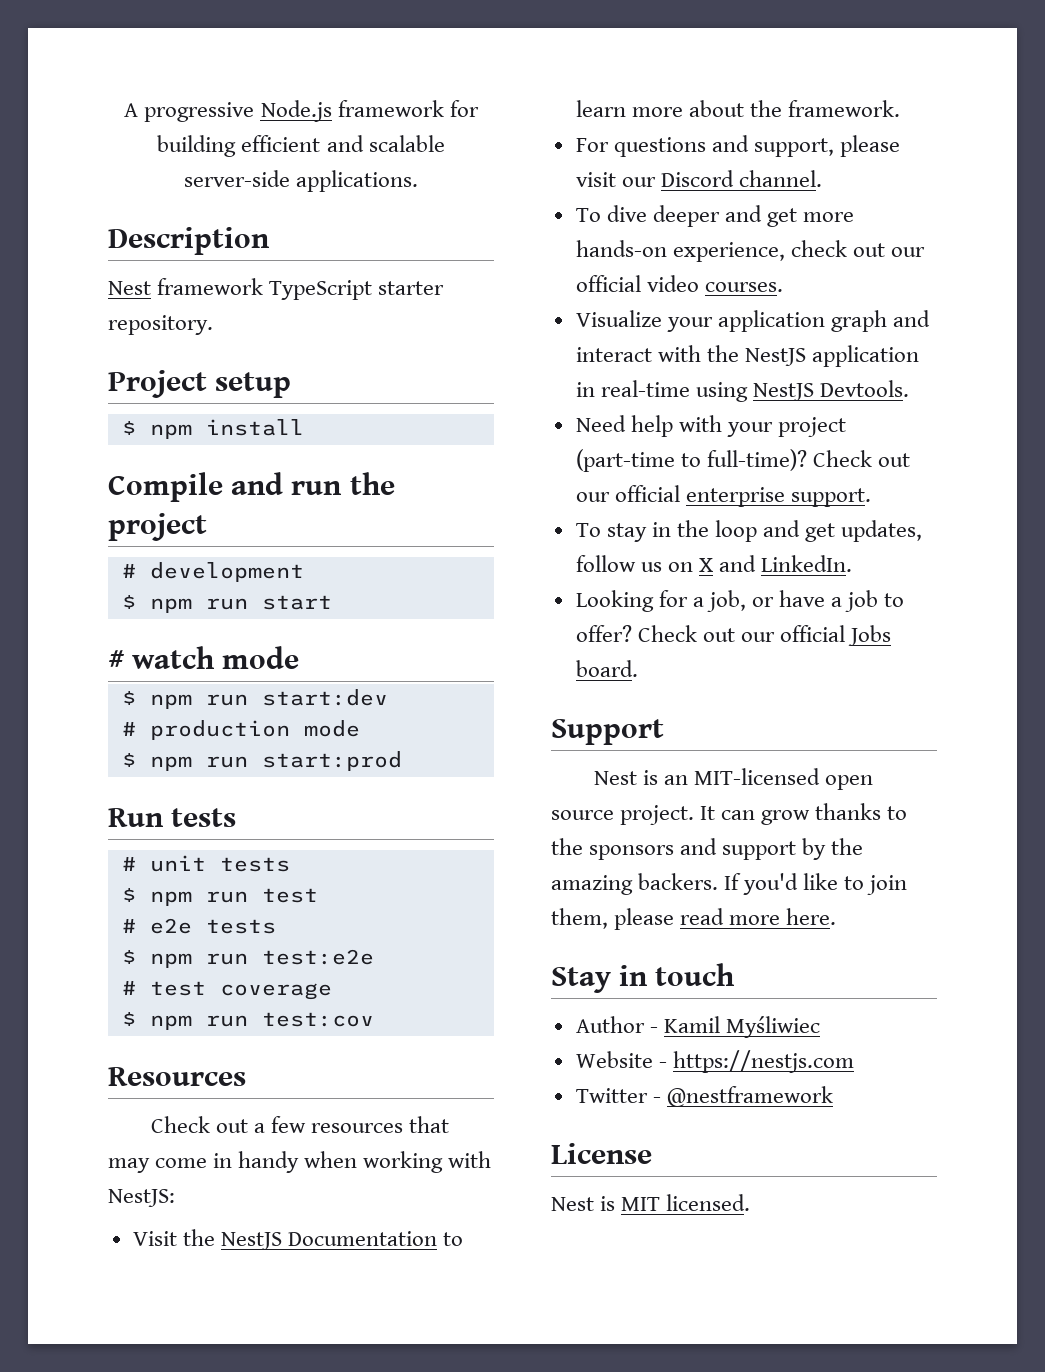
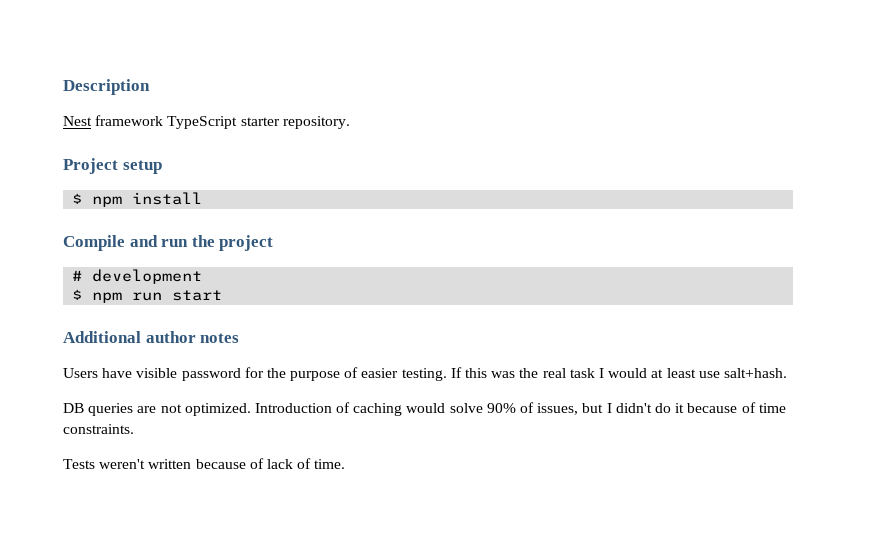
- A progressive Node.js framework for building efficient and scalable server-side applications.
- # watch mode
- $ npm run start:dev
- # production mode
- $ npm run start:prod
- Run tests
- # unit tests
- $ npm run test
- # e2e tests
- $ npm run test:e2e
- # test coverage
- $ npm run test:cov
- Resources
- Check out a few resources that may come in handy when working with NestJS:
- Visit the NestJS Documentation to learn more about the framework.
- For questions and support, please visit our Discord channel.
- To dive deeper and get more hands-on experience, check out our official video courses.
- Visualize your application graph and interact with the NestJS application in real-time using NestJS Devtools.
- Need help with your project (part-time to full-time)? Check out our official enterprise support.
- To stay in the loop and get updates, follow us on X and LinkedIn.
- Looking for a job, or have a job to offer? Check out our official Jobs board.
- Support
- Nest is an MIT-licensed open source project. It can grow thanks to the sponsors and support by the amazing backers. If you'd like to join them, please read more here.
- Stay in touch
- Author - Kamil Myśliwiec
- Website - https://nestjs.com
- Twitter - @nestframework
- License
- Nest is MIT licensed.
+ Additional author notes
+ Users have visible password for the purpose of easier testing. If this was the real task I would at least use salt+hash.
+ DB queries are not optimized. Introduction of caching would solve 90% of issues, but I didn't do it because of time constraints.
+ Tests weren't written because of lack of time.

